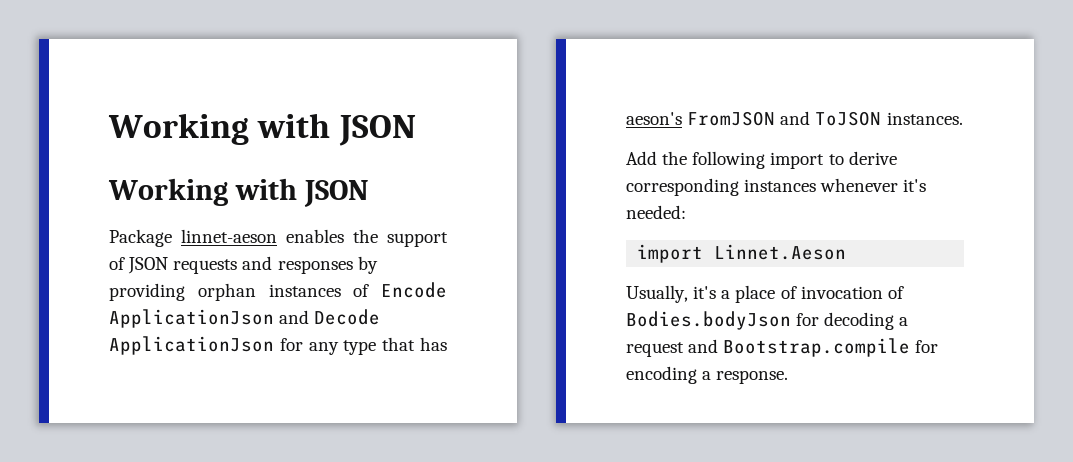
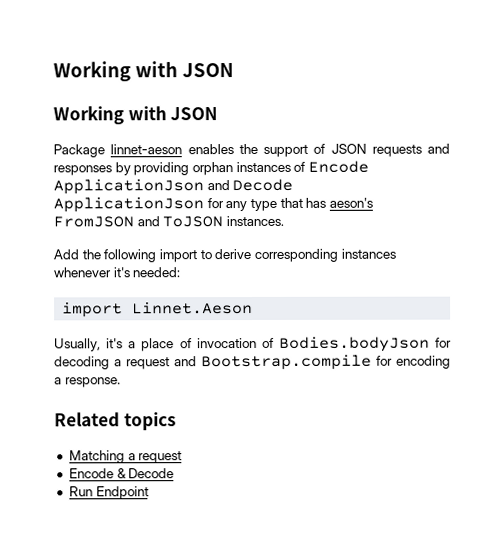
+ Related topics
+ Matching a request
+ Encode & Decode
+ Run Endpoint

